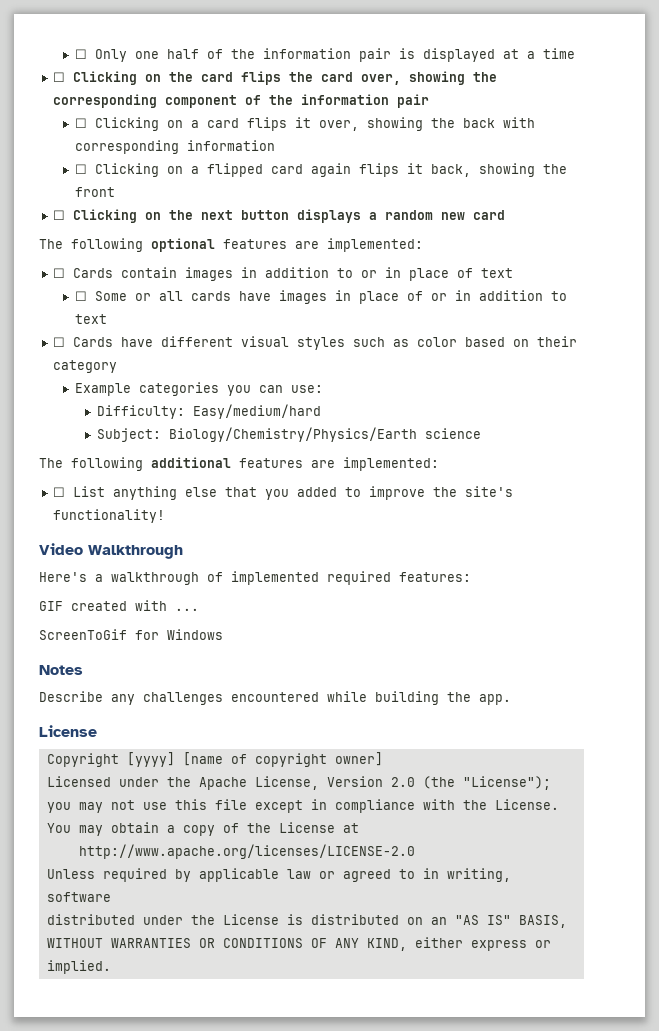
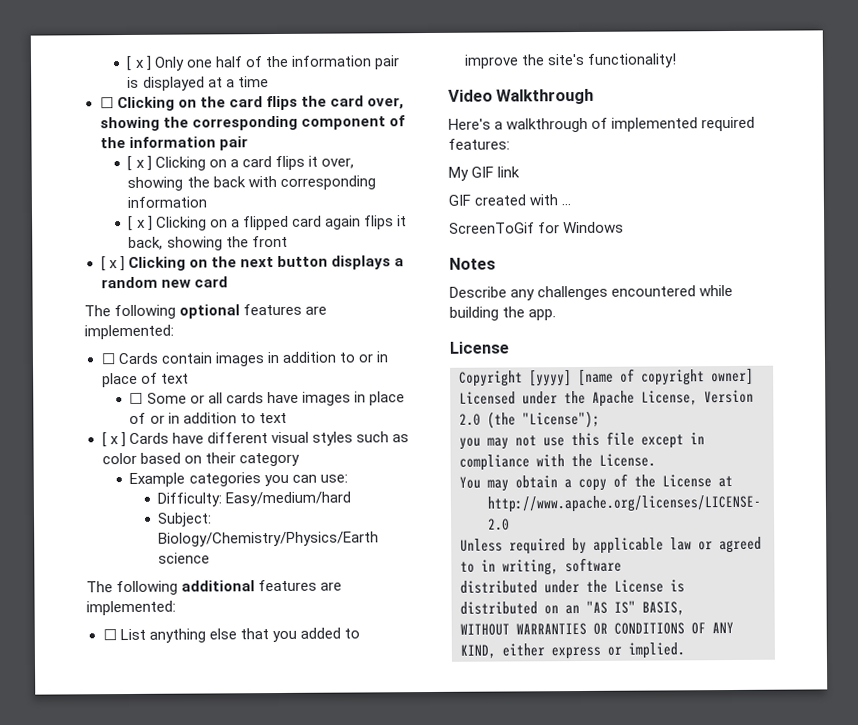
- ☐ Only one half of the information pair is displayed at a time
+ [ x ] Only one half of the information pair is displayed at a time
- ☐ Clicking on a card flips it over, showing the back with corresponding information
+ [ x ] Clicking on a card flips it over, showing the back with corresponding information
- ☐ Clicking on a flipped card again flips it back, showing the front
+ [ x ] Clicking on a flipped card again flips it back, showing the front
- ☐ Clicking on the next button displays a random new card
+ [ x ] Clicking on the next button displays a random new card
- ☐ Cards have different visual styles such as color based on their category
+ [ x ] Cards have different visual styles such as color based on their category
+ My GIF link

